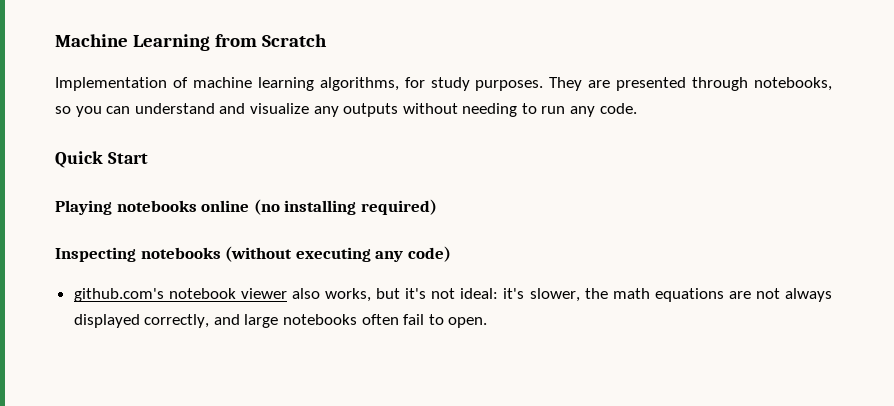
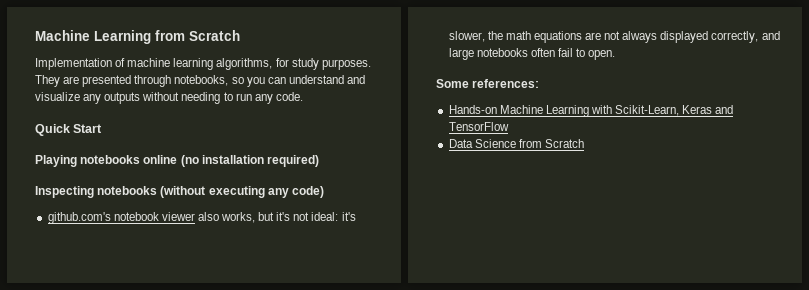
- Playing notebooks online (no installing required)
+ Playing notebooks online (no installation required)
+ Some references:
+ Hands-on Machine Learning with Scikit-Learn, Keras and TensorFlow
+ Data Science from Scratch

